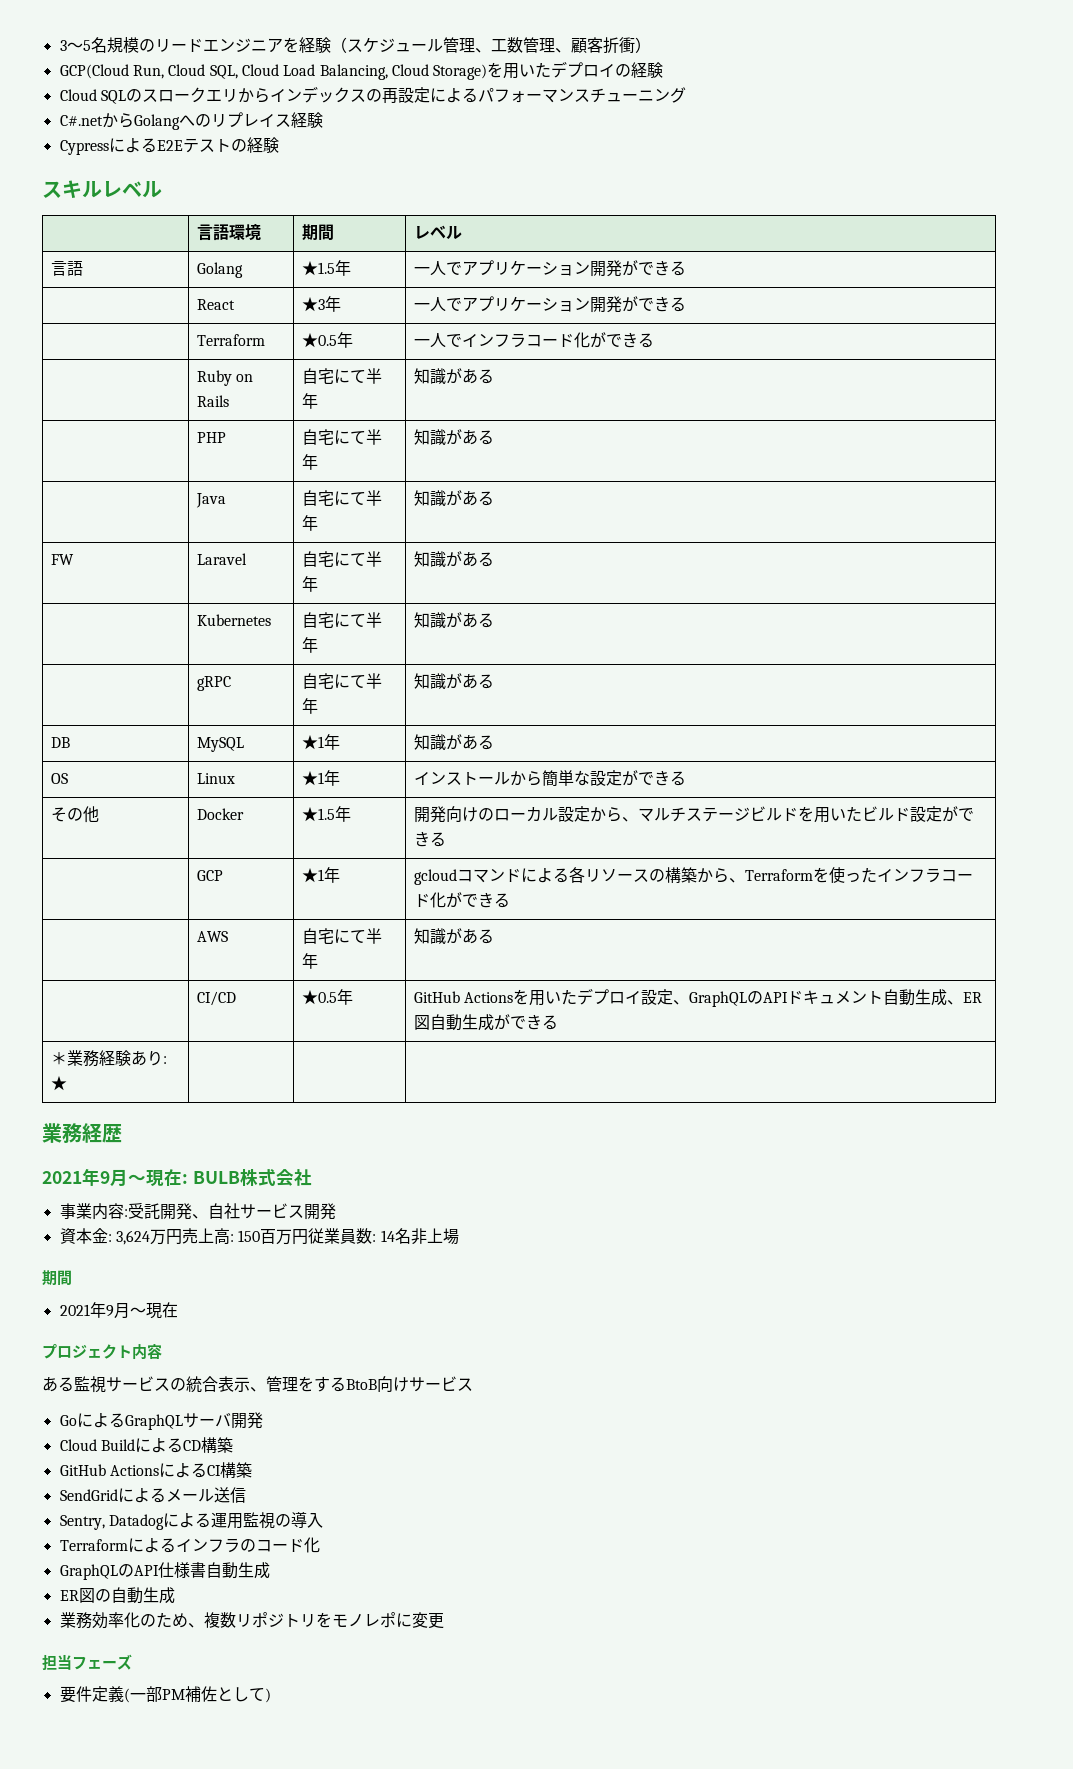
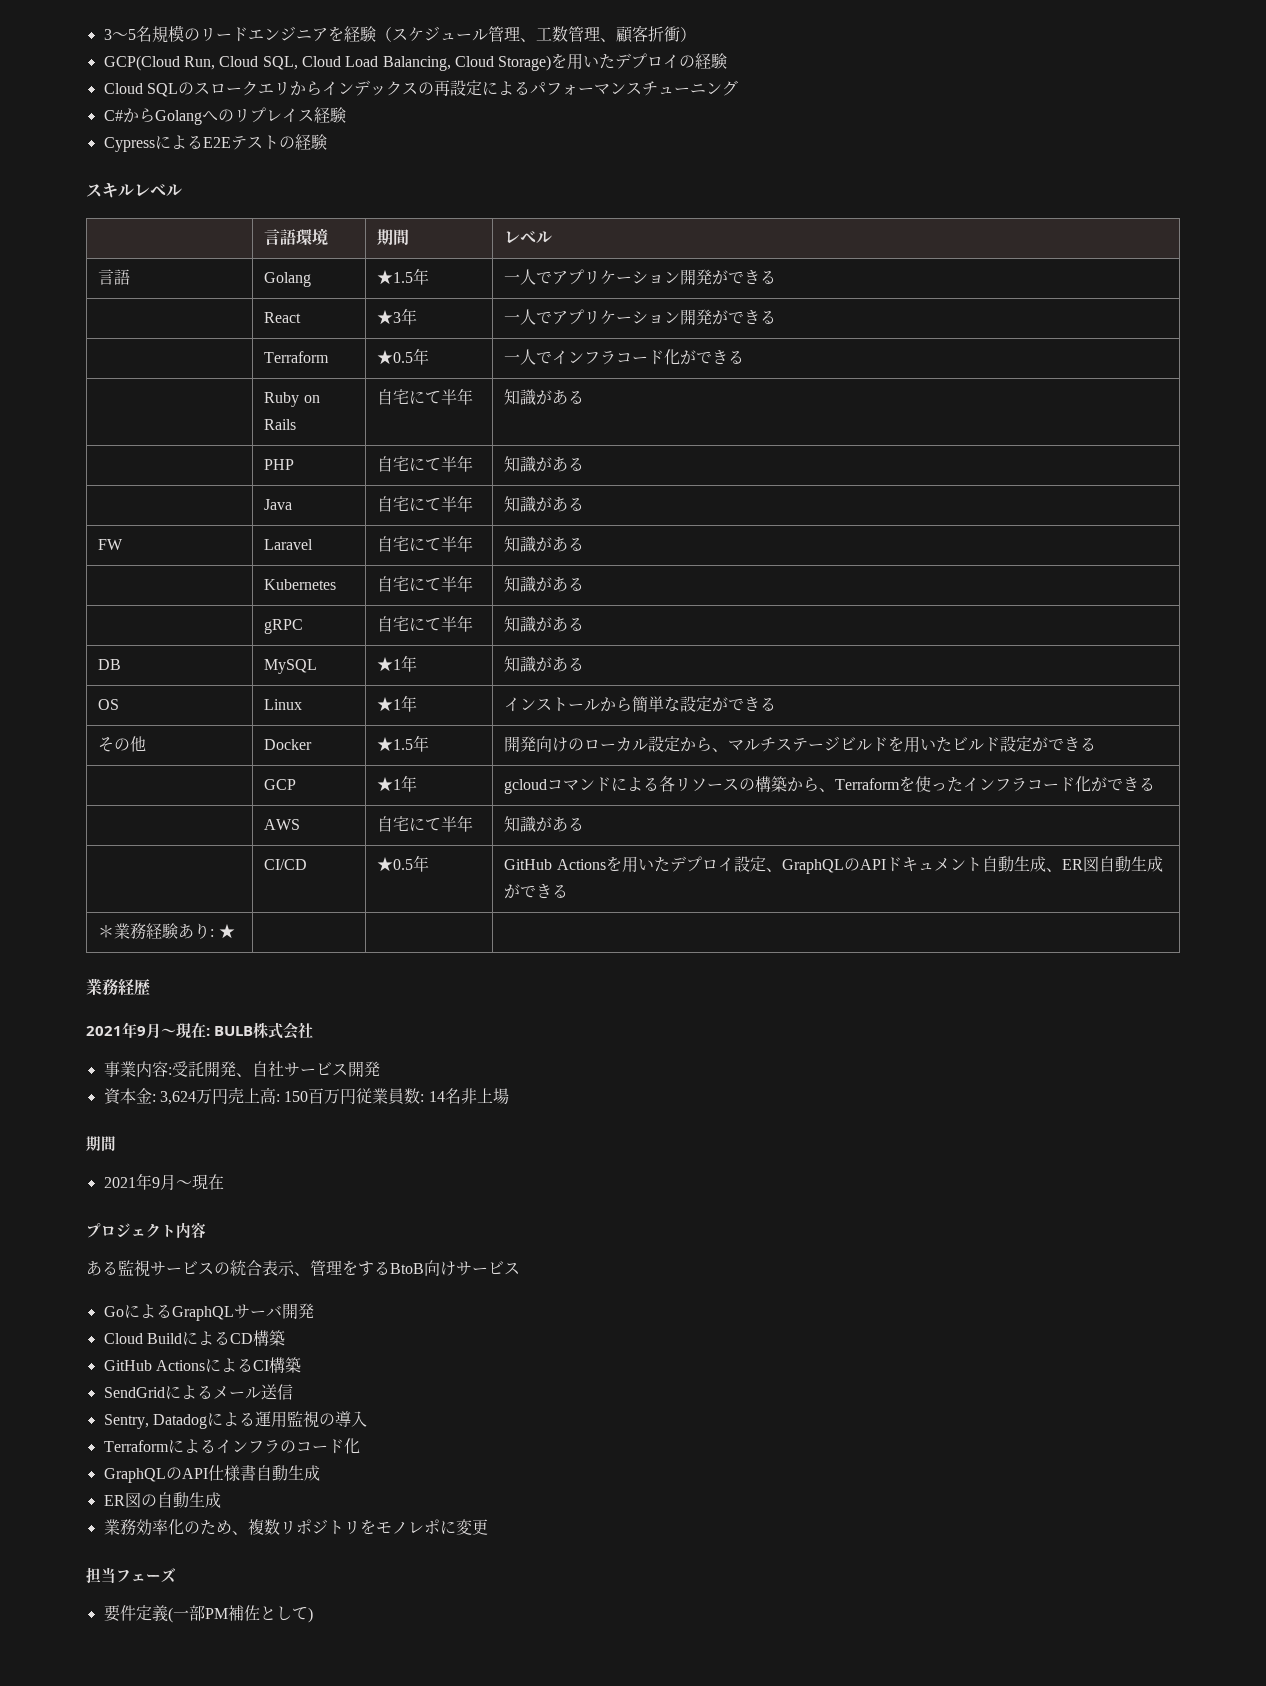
- C#.netからGolangへのリプレイス経験
+ C#からGolangへのリプレイス経験

